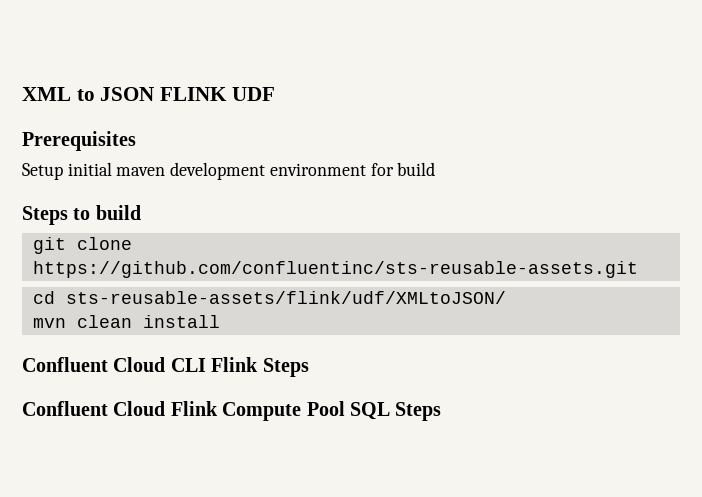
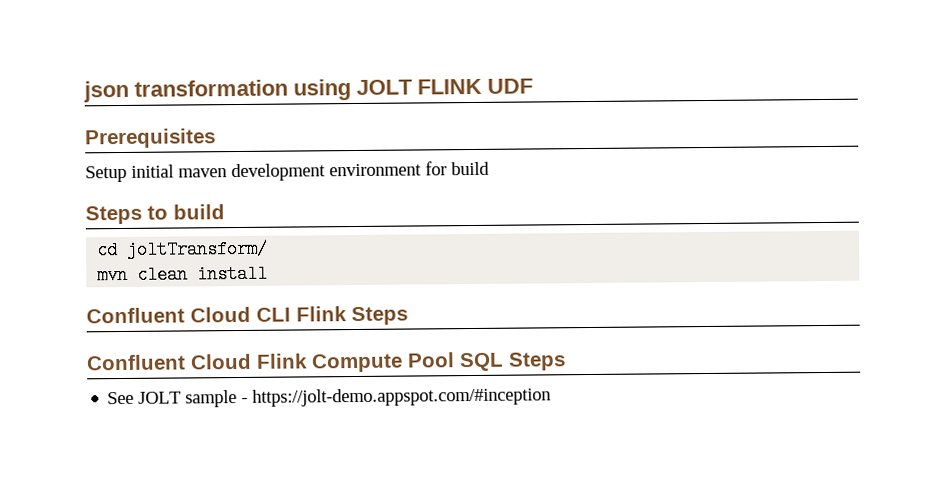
- XML to JSON FLINK UDF
+ json transformation using JOLT FLINK UDF
- git clone https://github.com/confluentinc/sts-reusable-assets.git
- cd sts-reusable-assets/flink/udf/XMLtoJSON/
+ cd joltTransform/
+ See JOLT sample - https://jolt-demo.appspot.com/#inception

